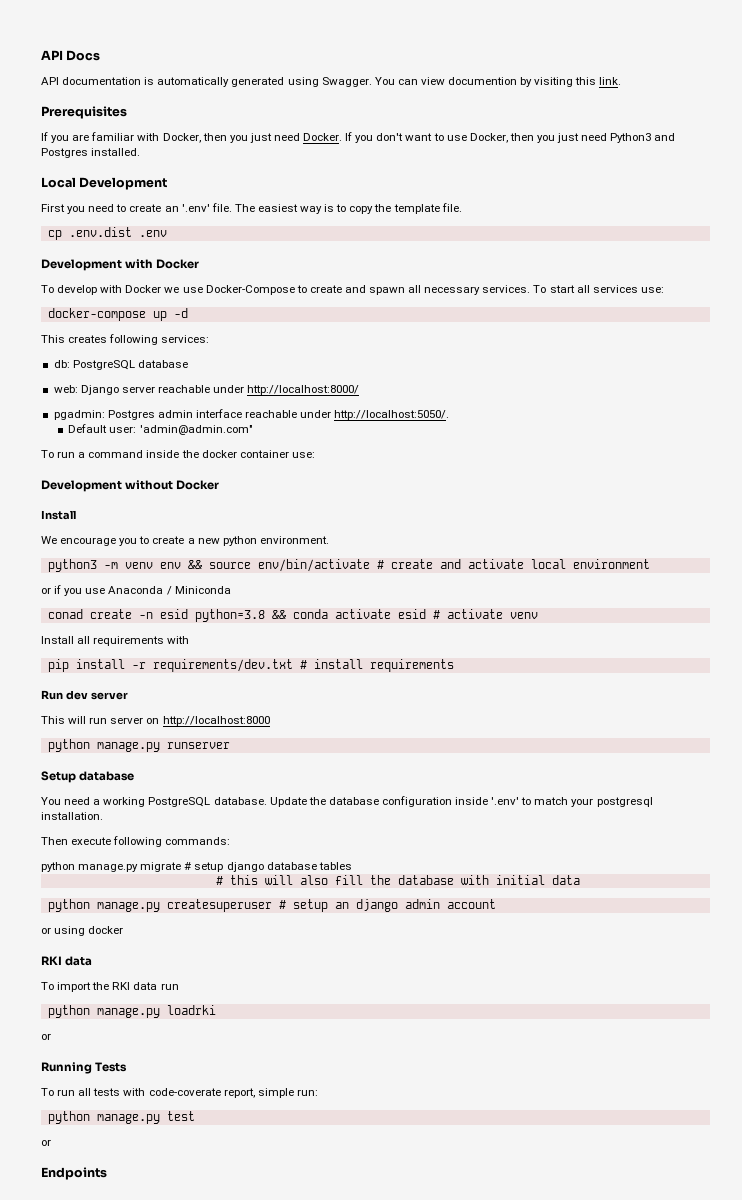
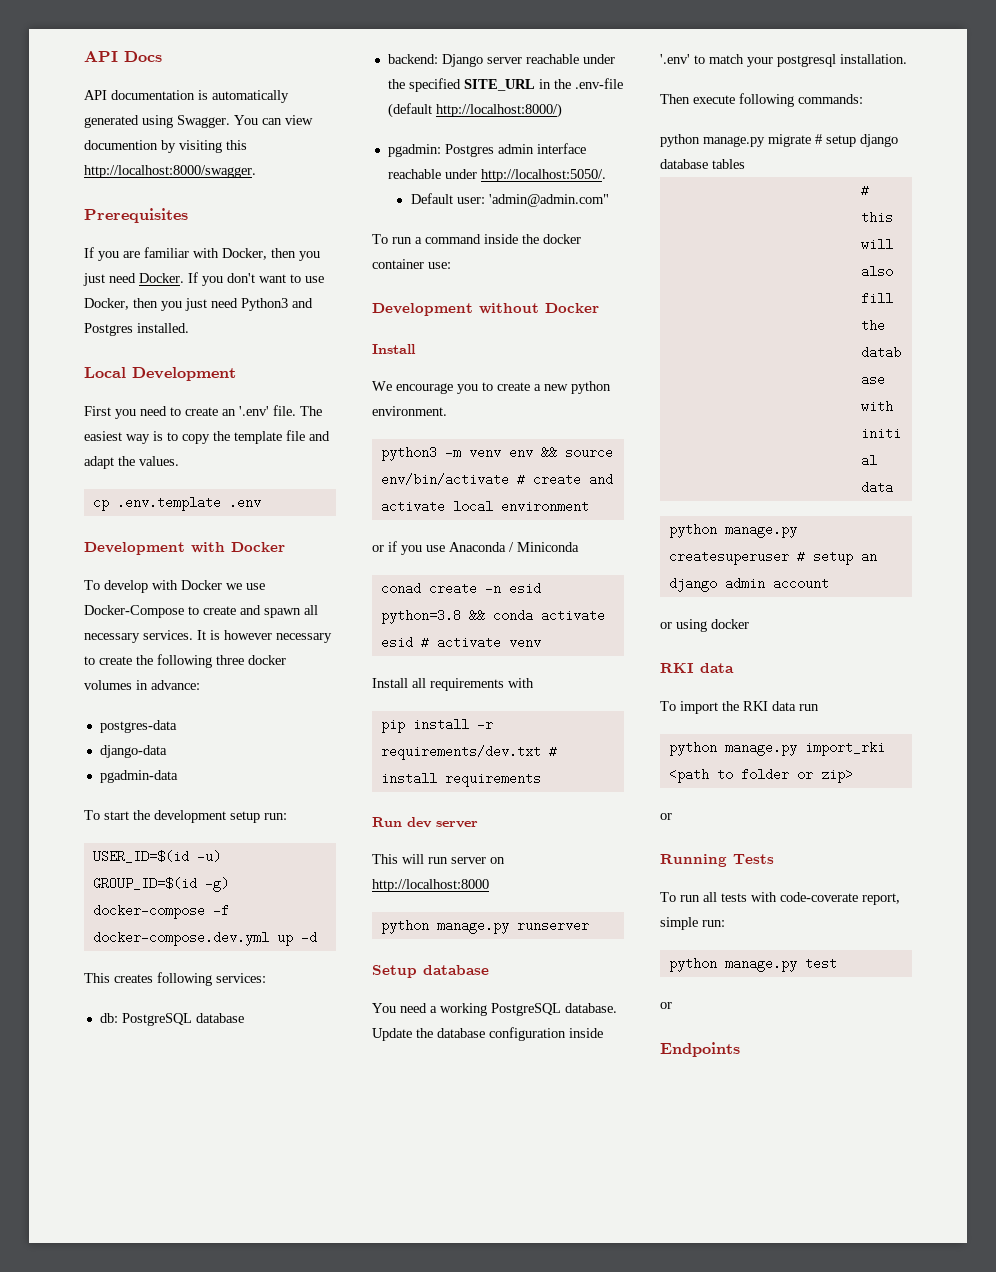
- You can view documention by visiting this link.
+ You can view documention by visiting this http://localhost:8000/swagger.
- The easiest way is to copy the template file.
+ The easiest way is to copy the template file and adapt the values.
- cp .env.dist .env
+ cp .env.template .env
- To start all services use:
- docker-compose up -d
+ It is however necessary to create the following three docker volumes in advance:
+ postgres-data
+ django-data
+ pgadmin-data
+ To start the development setup run:
+ USER_ID=$(id -u) GROUP_ID=$(id -g) docker-compose -f docker-compose.dev.yml up -d
- web: Django server reachable under http://localhost:8000/
+ backend: Django server reachable under the specified SITE_URL in the .env-file (default http://localhost:8000/)
- python manage.py loadrki
+ python manage.py import_rki <path to folder or zip>

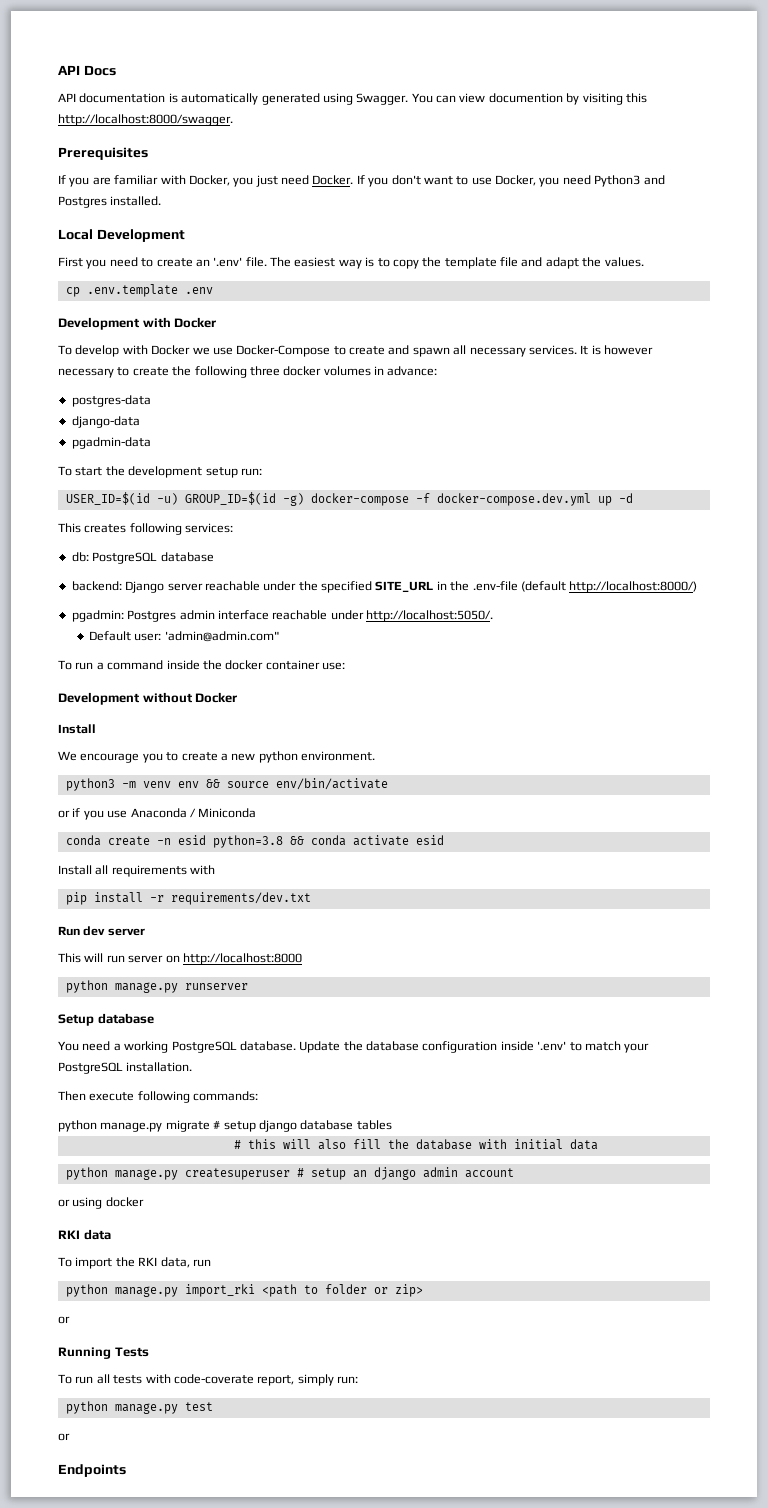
- If you are familiar with Docker, then you just need Docker.
+ If you are familiar with Docker, you just need Docker.
- If you don't want to use Docker, then you just need Python3 and Postgres installed.
+ If you don't want to use Docker, you need Python3 and Postgres installed.
- python3 -m venv env && source env/bin/activate # create and activate local environment
+ python3 -m venv env && source env/bin/activate
- conad create -n esid python=3.8 && conda activate esid # activate venv
+ conda create -n esid python=3.8 && conda activate esid
- pip install -r requirements/dev.txt # install requirements
+ pip install -r requirements/dev.txt
- Update the database configuration inside '.env' to match your postgresql installation.
+ Update the database configuration inside '.env' to match your PostgreSQL installation.
- To import the RKI data run
+ To import the RKI data, run
- To run all tests with code-coverate report, simple run:
+ To run all tests with code-coverate report, simply run:

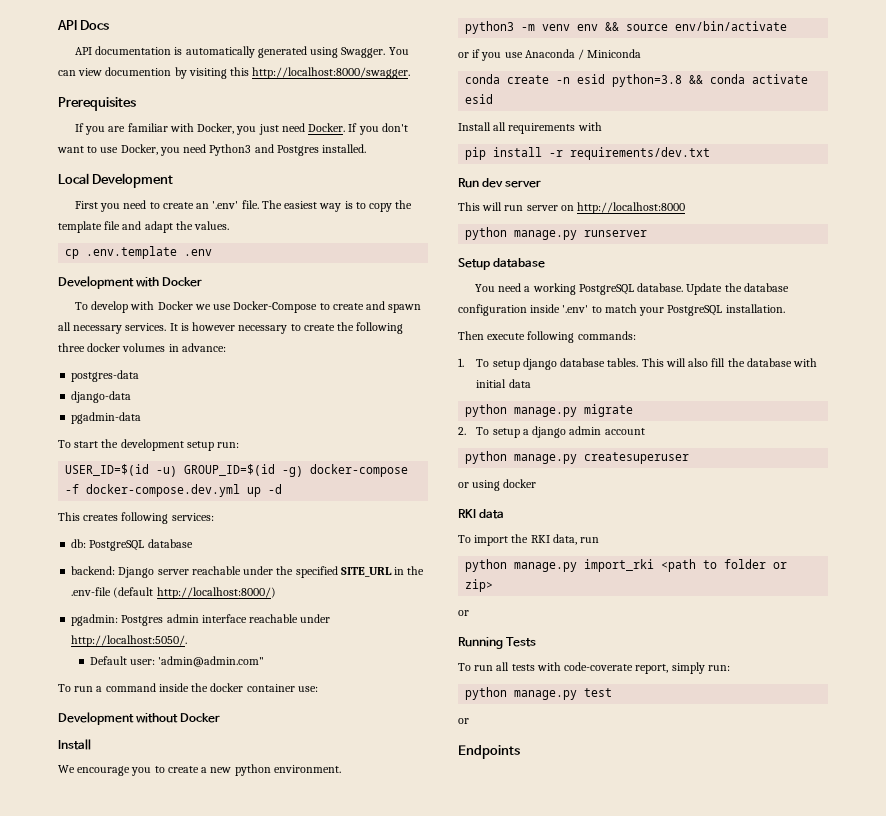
- python manage.py migrate # setup django database tables
- # this will also fill the database with initial data
+ 1. To setup django database tables. This will also fill the database with initial data
- python manage.py createsuperuser # setup an django admin account
+ python manage.py migrate
+ 2. To setup a django admin account
+ python manage.py createsuperuser

